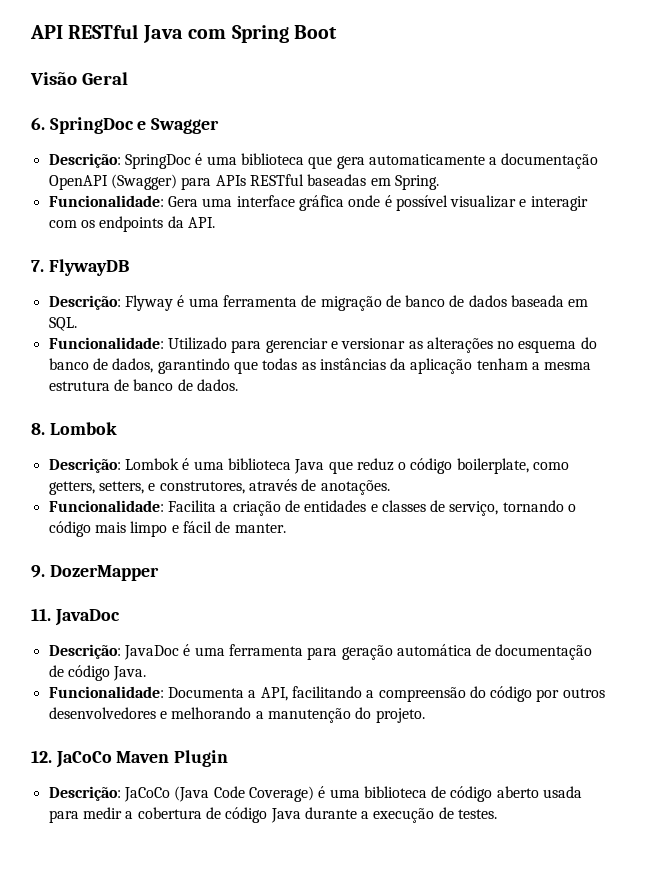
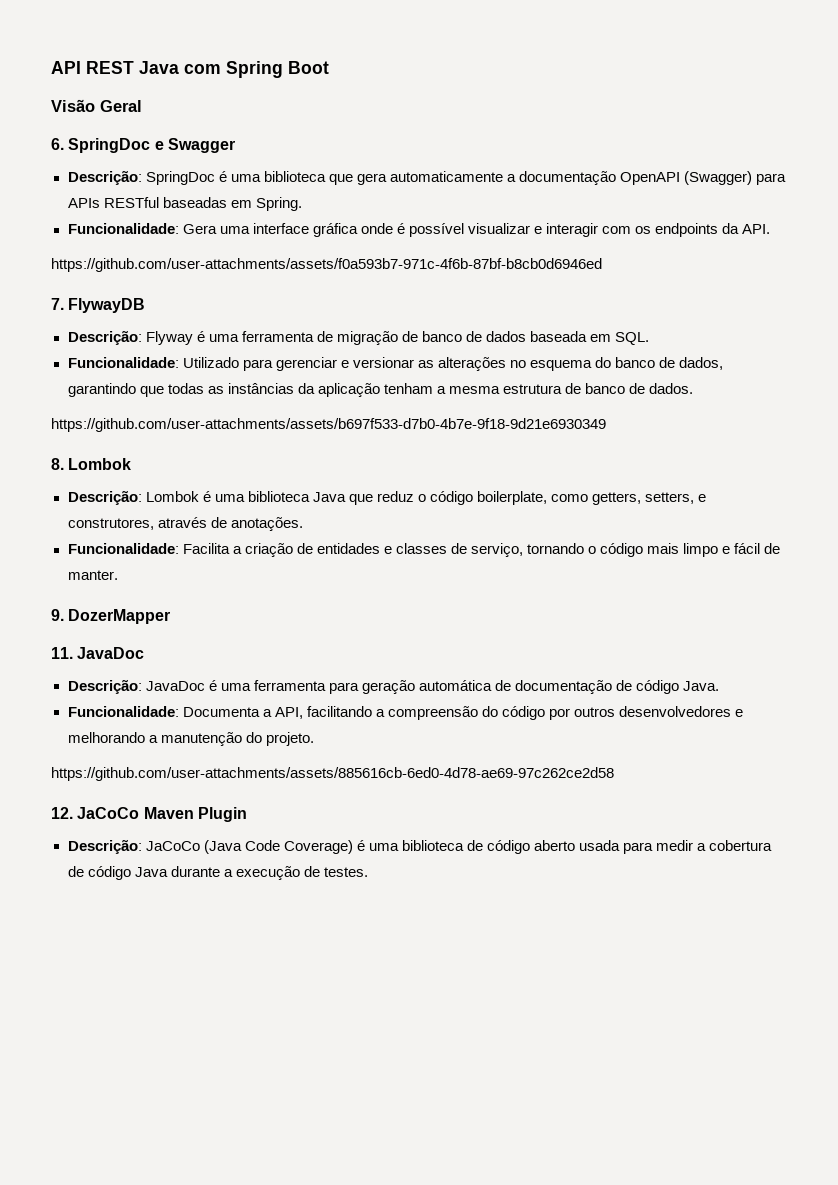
- API RESTful Java com Spring Boot
+ API REST Java com Spring Boot
+ https://github.com/user-attachments/assets/f0a593b7-971c-4f6b-87bf-b8cb0d6946ed
+ https://github.com/user-attachments/assets/b697f533-d7b0-4b7e-9f18-9d21e6930349
+ https://github.com/user-attachments/assets/885616cb-6ed0-4d78-ae69-97c262ce2d58

